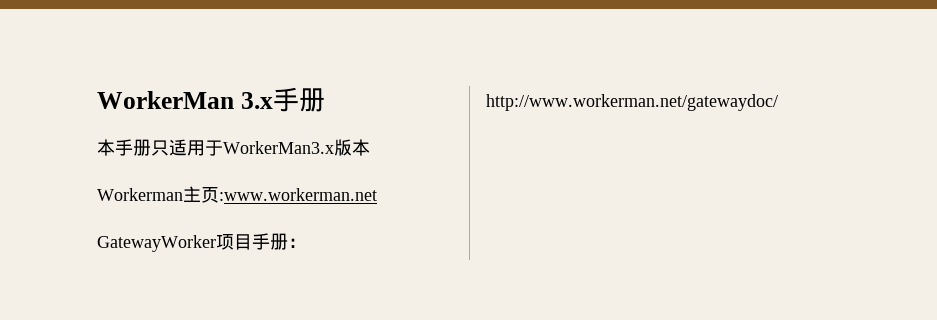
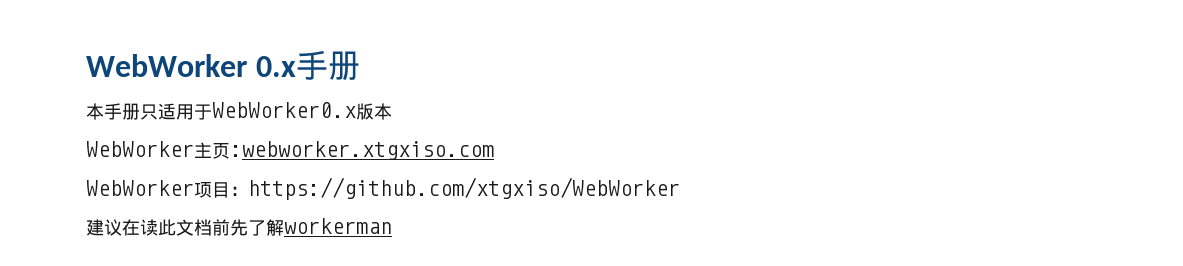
- WorkerMan 3.x手册
+ WebWorker 0.x手册
- 本手册只适用于WorkerMan3.x版本
+ 本手册只适用于WebWorker0.x版本
- Workerman主页:www.workerman.net
- GatewayWorker项目手册：http://www.workerman.net/gatewaydoc/
+ WebWorker主页:webworker.xtgxiso.com
+ WebWorker项目：https://github.com/xtgxiso/WebWorker
+ 建议在读此文档前先了解workerman

